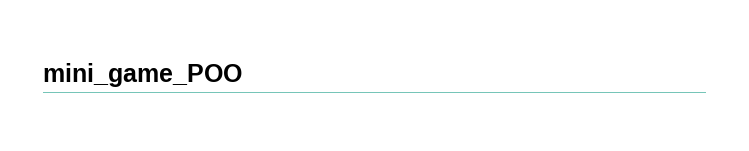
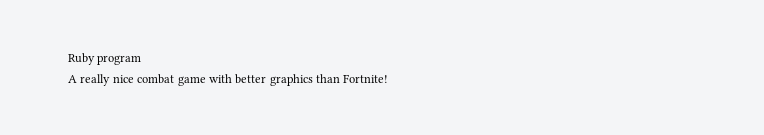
- mini_game_POO
+ Ruby program
+ A really nice combat game with better graphics than Fortnite!

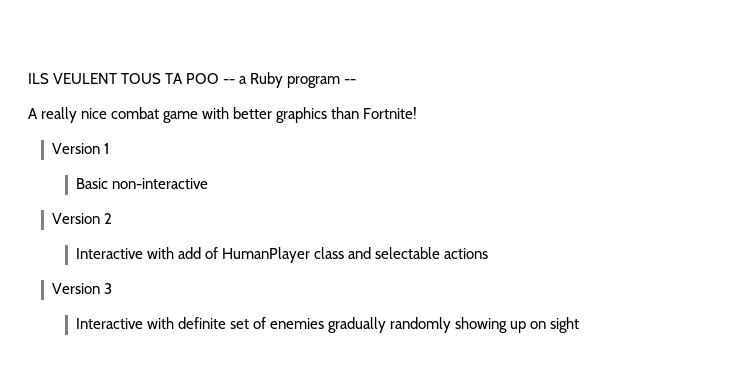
- Ruby program
+ ILS VEULENT TOUS TA POO -- a Ruby program --
+ Version 1
+ Basic non-interactive
+ Version 2
+ Interactive with add of HumanPlayer class and selectable actions
+ Version 3
+ Interactive with definite set of enemies gradually randomly showing up on sight

